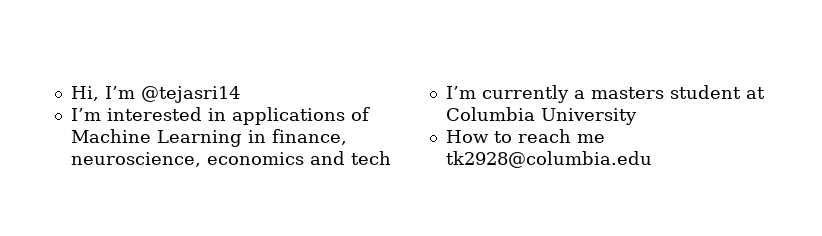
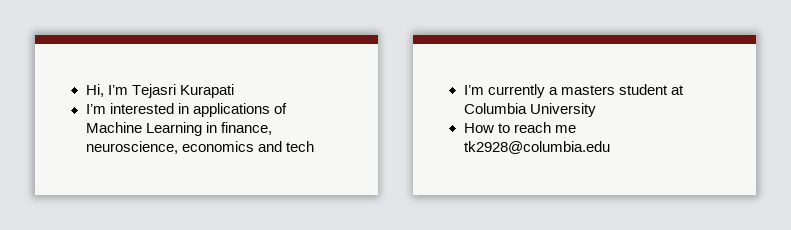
- Hi, I’m @tejasri14
+ Hi, I’m Tejasri Kurapati

